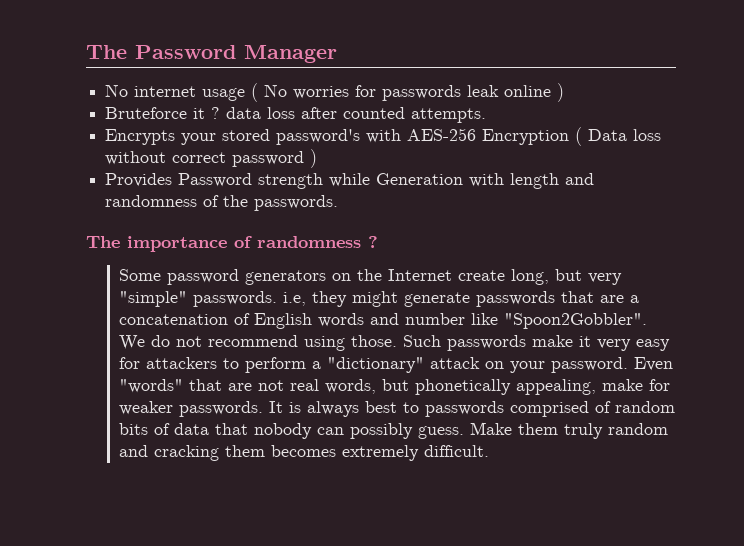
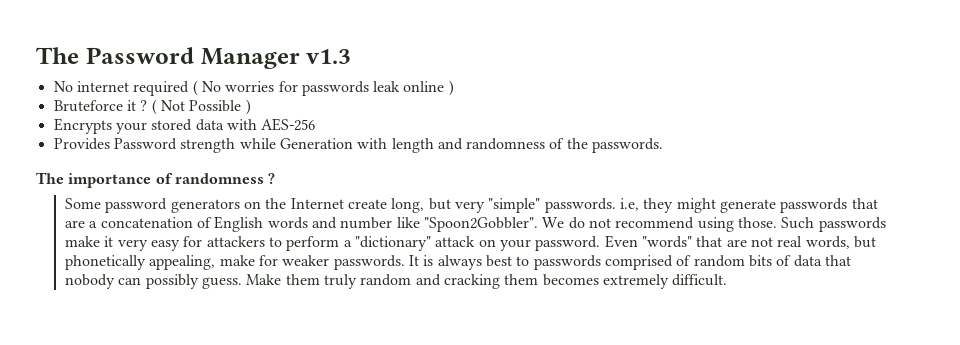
- The Password Manager
+ The Password Manager v1.3
- No internet usage ( No worries for passwords leak online )
+ No internet required ( No worries for passwords leak online )
- Bruteforce it ? data loss after counted attempts.
+ Bruteforce it ? ( Not Possible )
- Encrypts your stored password's with AES-256 Encryption ( Data loss without correct password )
+ Encrypts your stored data with AES-256

